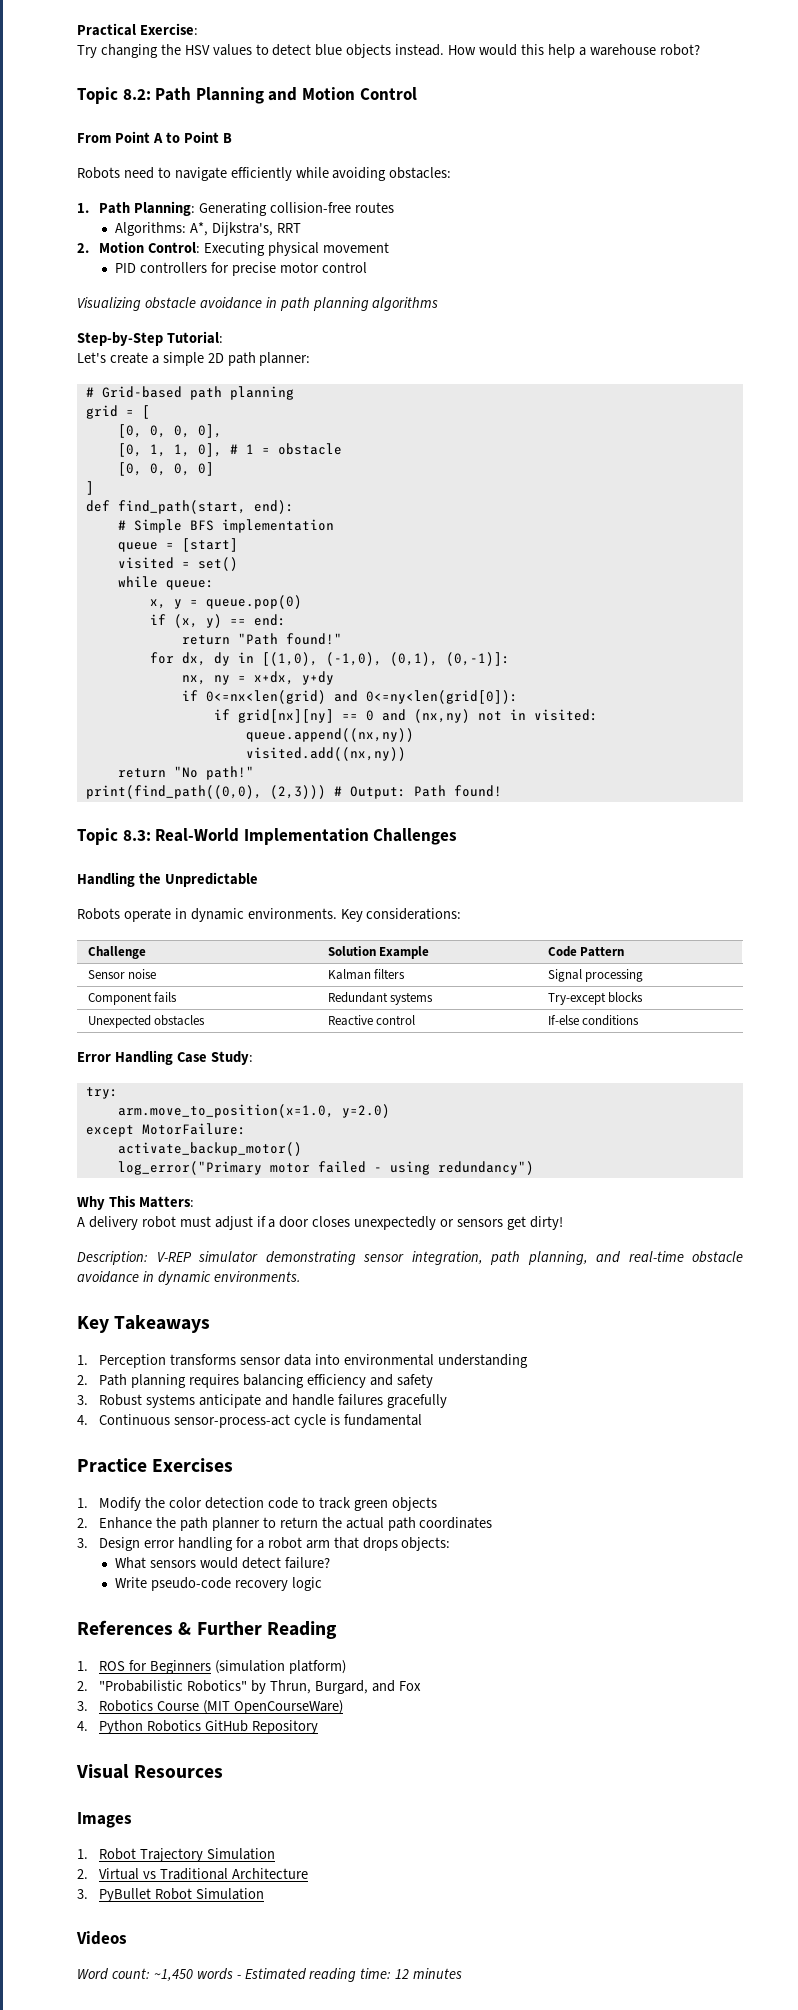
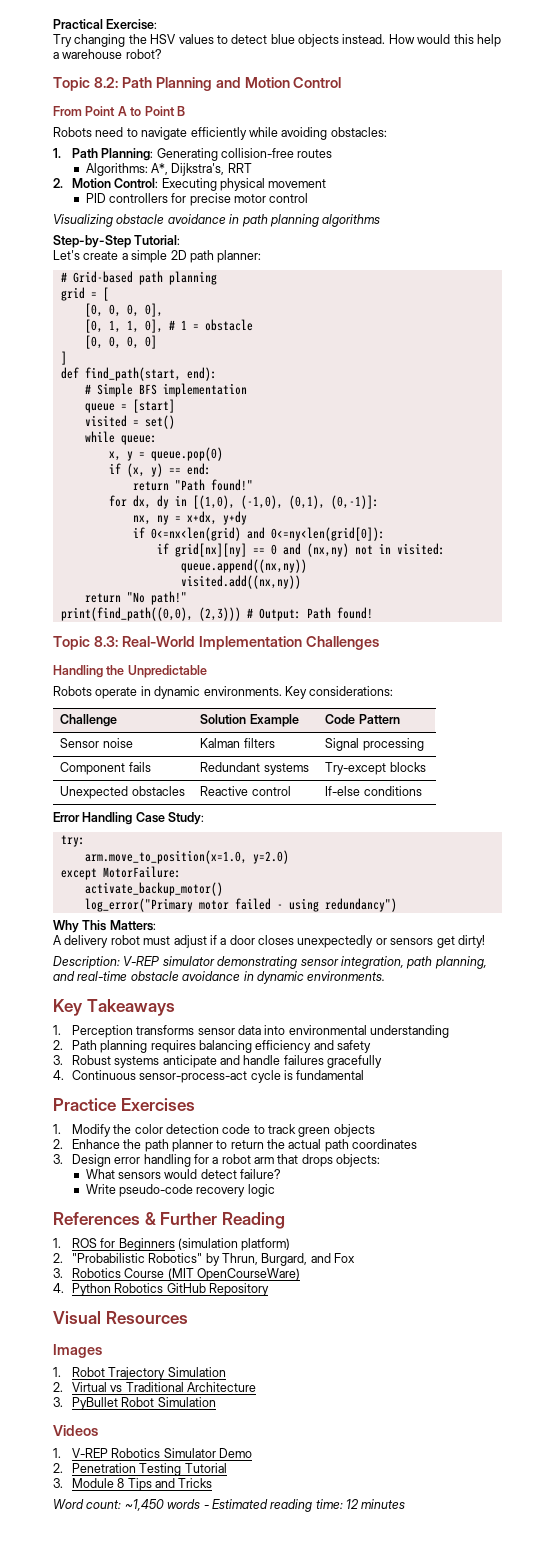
+ 1. V-REP Robotics Simulator Demo
+ 2. Penetration Testing Tutorial
+ 3. Module 8 Tips and Tricks

